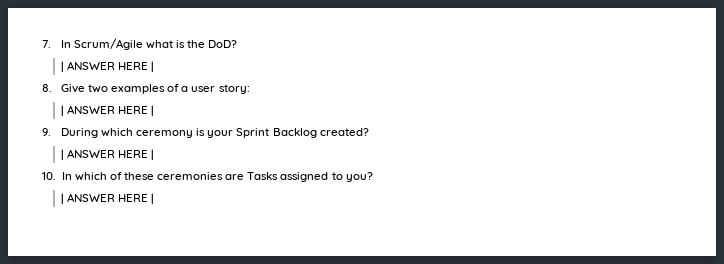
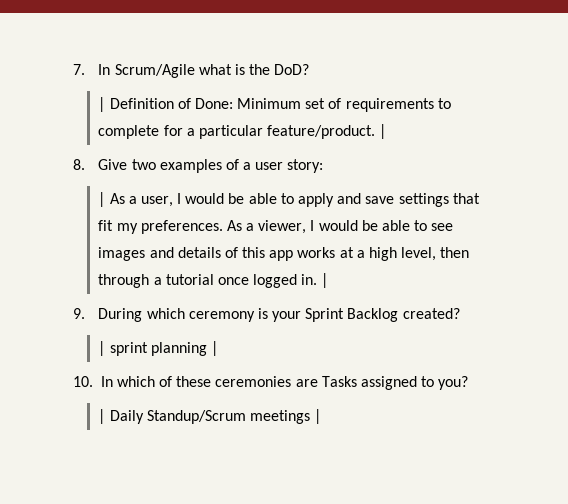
  7. In Scrum/Agile what is the DoD?
- | ANSWER HERE |
+ | Definition of Done: Minimum set of requirements to complete for a particular feature/product. |
  8. Give two examples of a user story:
- | ANSWER HERE |
+ | As a user, I would be able to apply and save settings that fit my preferences. As a viewer, I would be able to see images and details of this app works at a high level, then through a tutorial once logged in. |
  9. During which ceremony is your Sprint Backlog created?
- | ANSWER HERE |
+ | sprint planning |
  10. In which of these ceremonies are Tasks assigned to you?
- | ANSWER HERE |
+ | Daily Standup/Scrum meetings |

